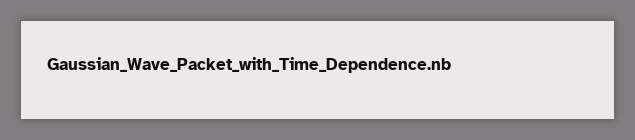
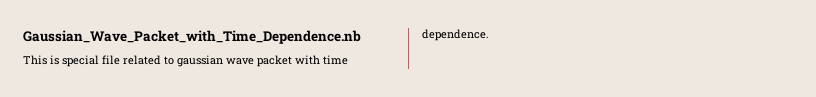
+ This is special file related to gaussian wave packet with time dependence.

